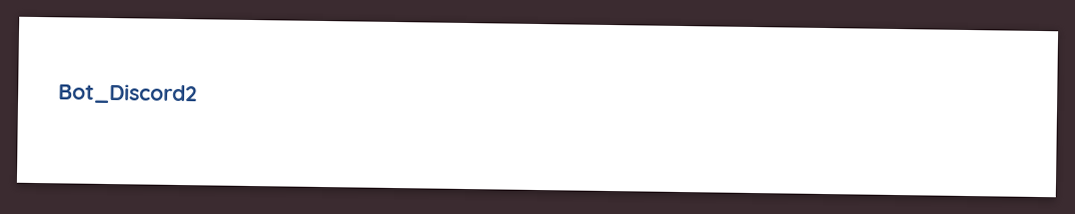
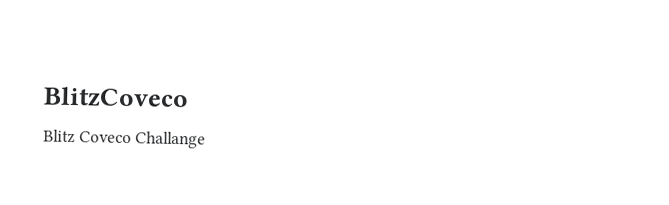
- Bot_Discord2
+ BlitzCoveco
+ Blitz Coveco Challange

